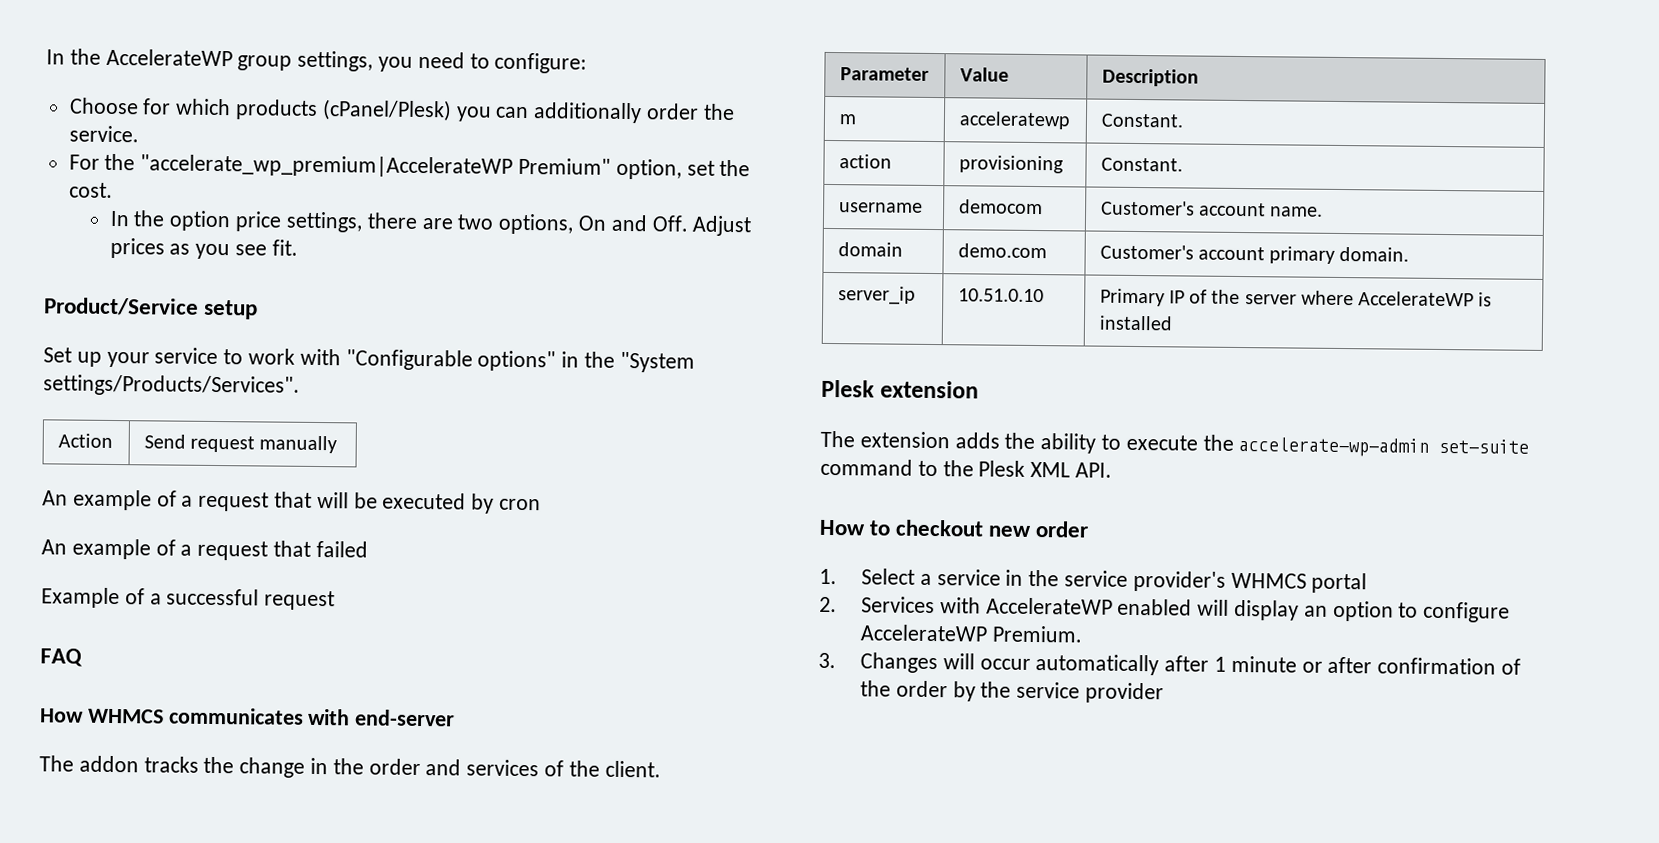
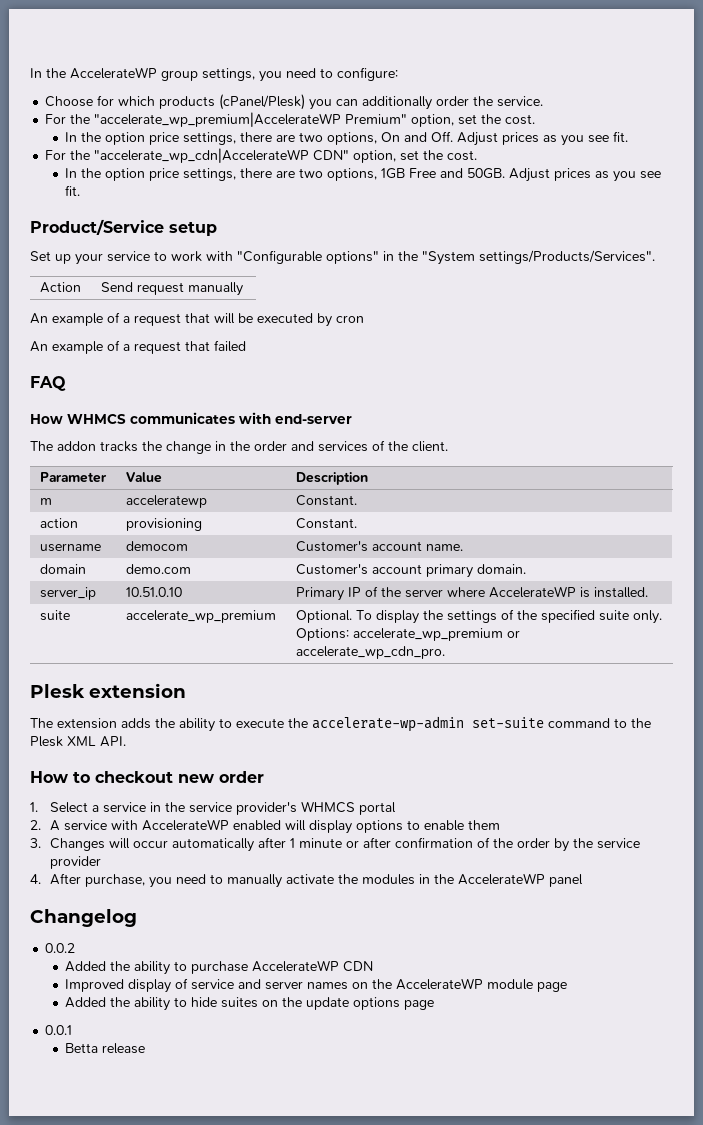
+ For the "accelerate_wp_cdn|AccelerateWP CDN" option, set the cost.
+ In the option price settings, there are two options, 1GB Free and 50GB. Adjust prices as you see fit.
- Example of a successful request
- server_ip | 10.51.0.10 | Primary IP of the server where AccelerateWP is installed
+ server_ip | 10.51.0.10 | Primary IP of the server where AccelerateWP is installed.
+ suite | accelerate_wp_premium | Optional. To display the settings of the specified suite only. Options: accelerate_wp_premium or accelerate_wp_cdn_pro.
- 2. Services with AccelerateWP enabled will display an option to configure AccelerateWP Premium.
+ 2. A service with AccelerateWP enabled will display options to enable them
+ 4. After purchase, you need to manually activate the modules in the AccelerateWP panel
+ Changelog
+ 0.0.2
+ Added the ability to purchase AccelerateWP CDN
+ Improved display of service and server names on the AccelerateWP module page
+ Added the ability to hide suites on the update options page
+ 0.0.1
+ Betta release

